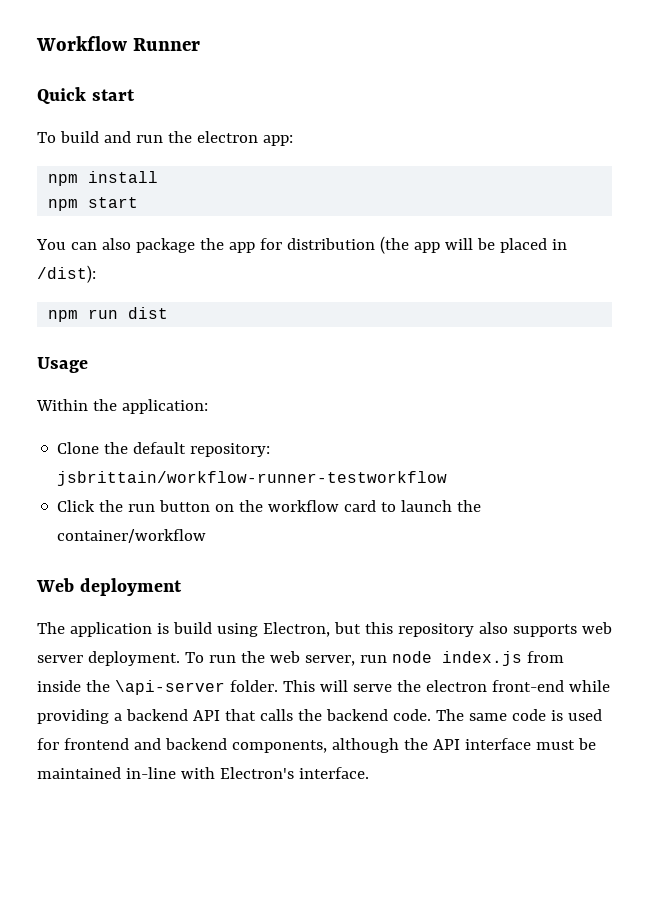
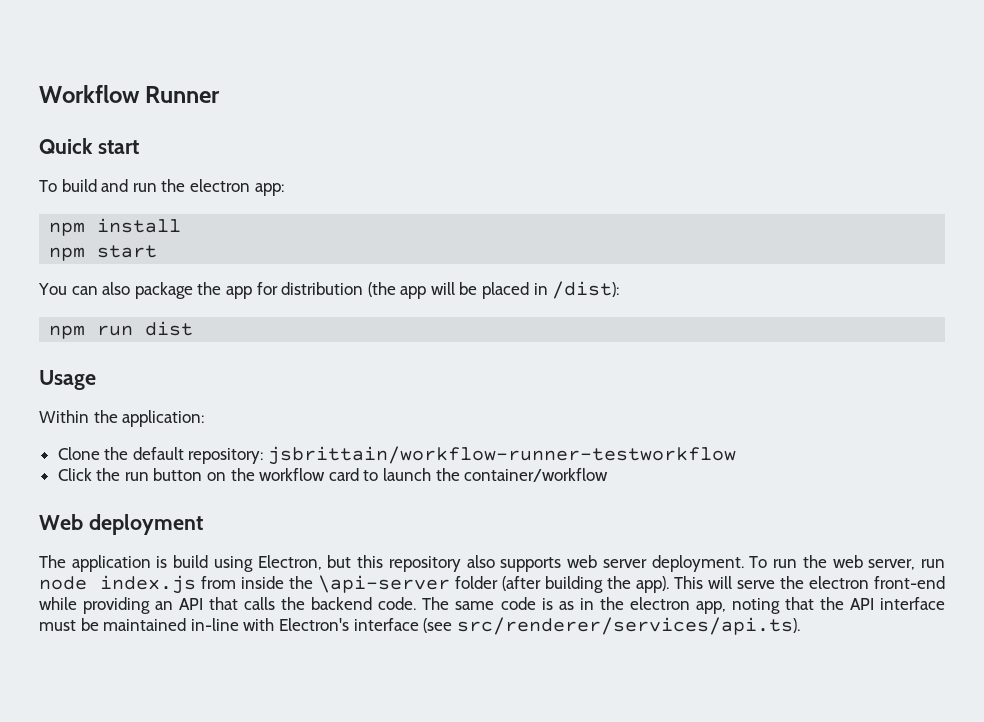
- To run the web server, run node index.js from inside the \api-server folder.
+ To run the web server, run node index.js from inside the \api-server folder (after building the app).
- This will serve the electron front-end while providing a backend API that calls the backend code.
+ This will serve the electron front-end while providing an API that calls the backend code.
- The same code is used for frontend and backend components, although the API interface must be maintained in-line with Electron's interface.
+ The same code is as in the electron app, noting that the API interface must be maintained in-line with Electron's interface (see src/renderer/services/api.ts).

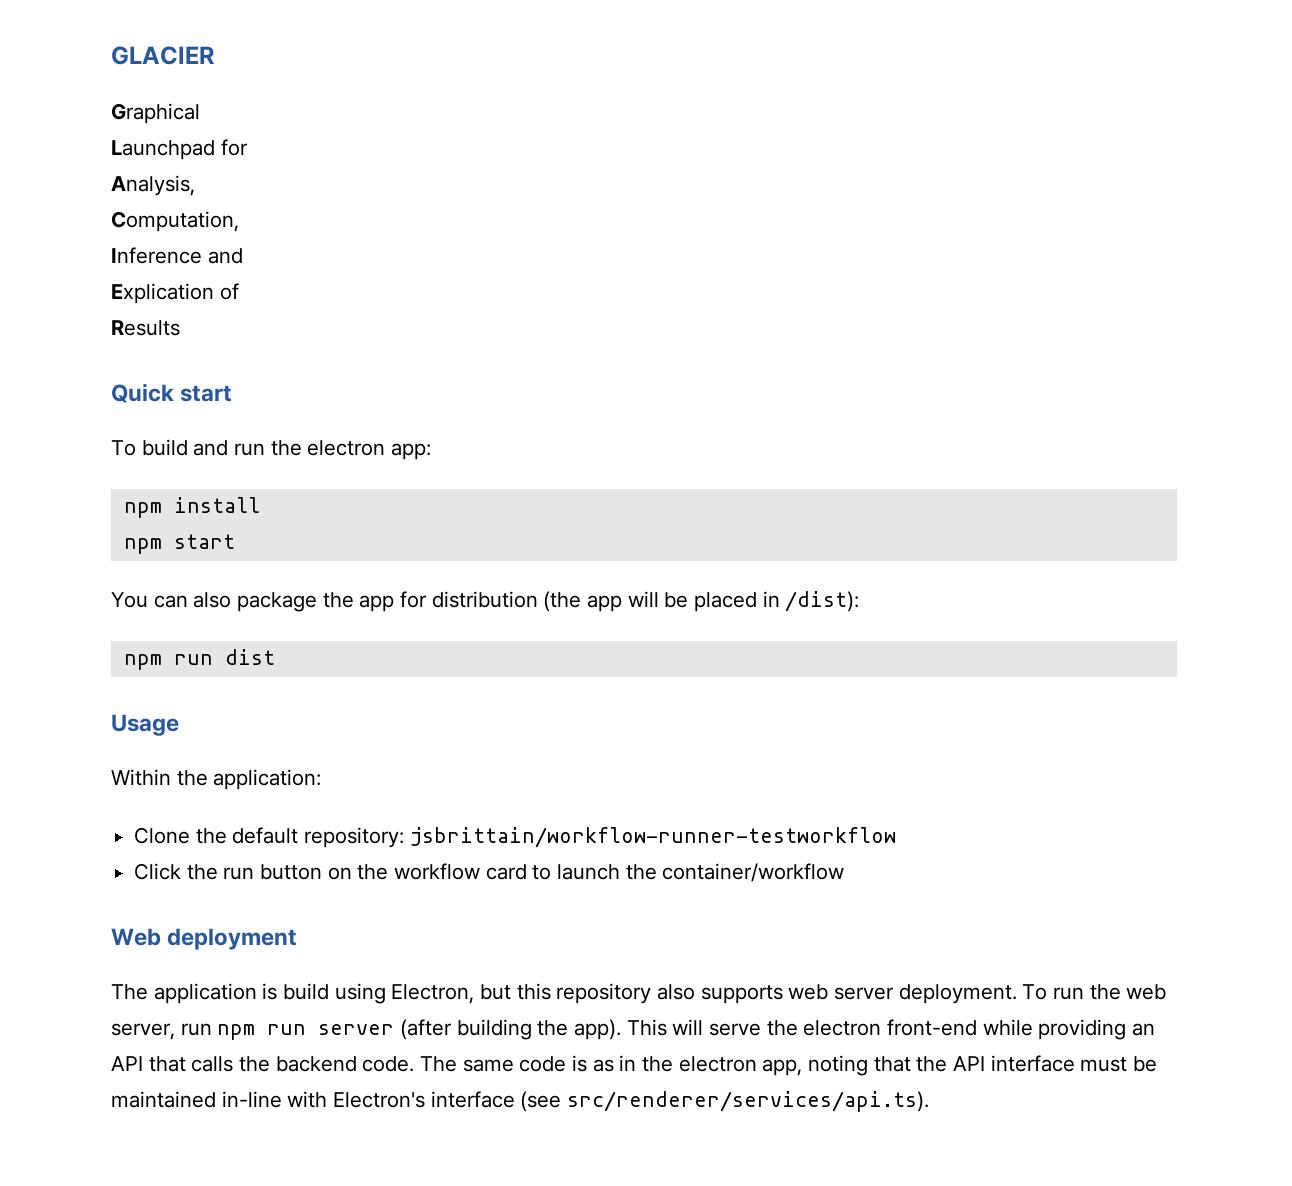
- Workflow Runner
+ GLACIER
+ Graphical
+ Launchpad for
+ Analysis,
+ Computation,
+ Inference and
+ Explication of
+ Results
- To run the web server, run node index.js from inside the \api-server folder (after building the app).
+ To run the web server, run npm run server (after building the app).

